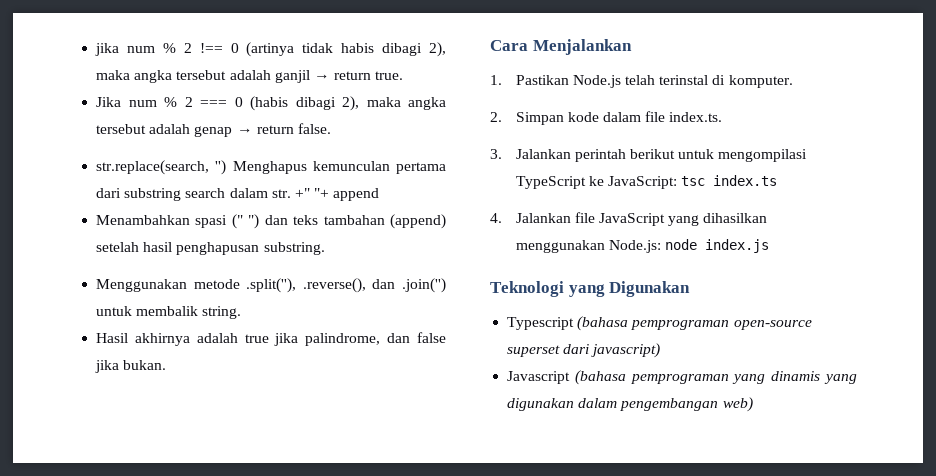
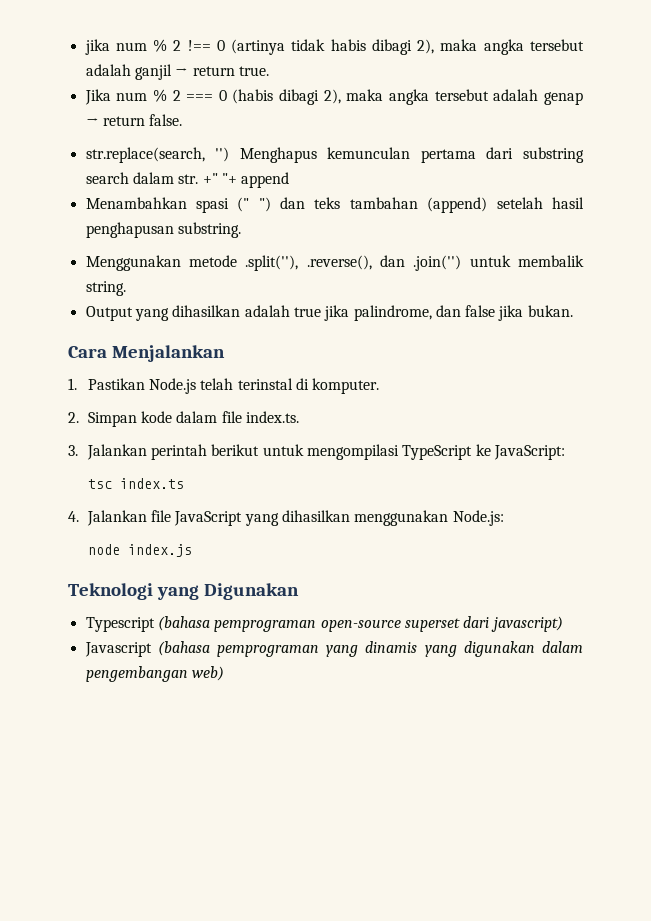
- Hasil akhirnya adalah true jika palindrome, dan false jika bukan.
+ Output yang dihasilkan adalah true jika palindrome, dan false jika bukan.
- 3. Jalankan perintah berikut untuk mengompilasi TypeScript ke JavaScript: tsc index.ts
+ 3. Jalankan perintah berikut untuk mengompilasi TypeScript ke JavaScript:
+ tsc index.ts
- 4. Jalankan file JavaScript yang dihasilkan menggunakan Node.js: node index.js
+ 4. Jalankan file JavaScript yang dihasilkan menggunakan Node.js:
+ node index.js

